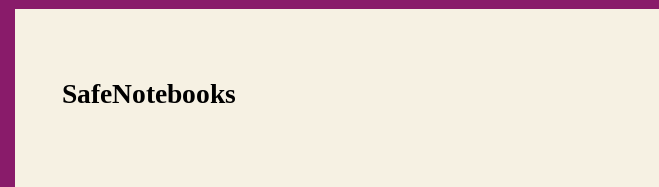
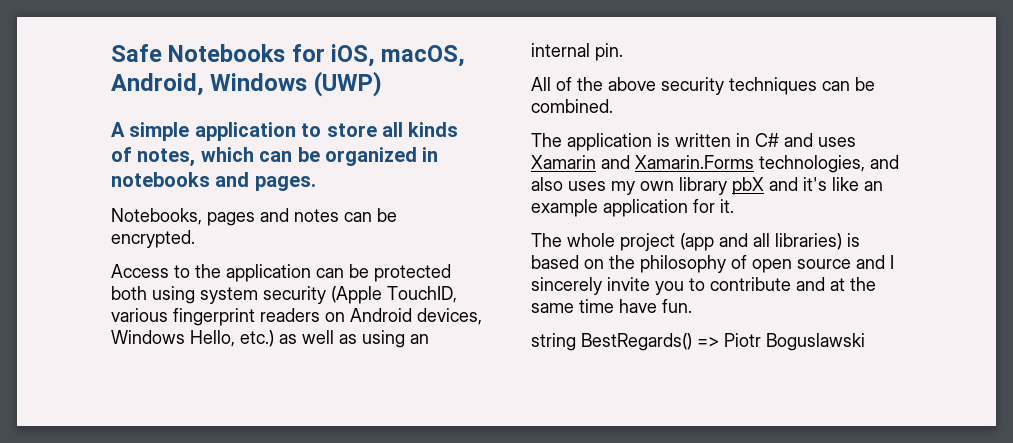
- SafeNotebooks
+ Safe Notebooks for iOS, macOS, Android, Windows (UWP)
+ A simple application to store all kinds of notes, which can be organized in notebooks and pages.
+ Notebooks, pages and notes can be encrypted.
+ Access to the application can be protected both using system security (Apple TouchID, various fingerprint readers on Android devices, Windows Hello, etc.) as well as using an internal pin.
+ All of the above security techniques can be combined.
+ The application is written in C# and uses Xamarin and Xamarin.Forms technologies, and also uses my own library pbX and it's like an example application for it.
+ The whole project (app and all libraries) is based on the philosophy of open source and I sincerely invite you to contribute and at the same time have fun.
+ string BestRegards() => Piotr Boguslawski

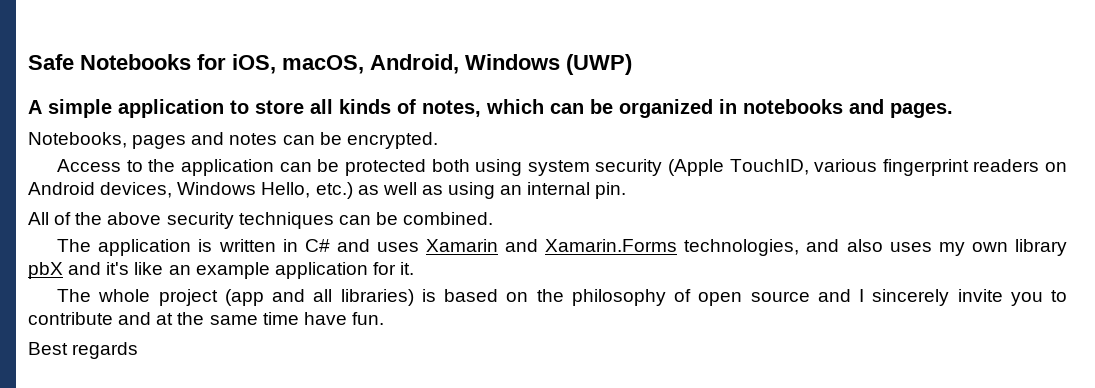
- string BestRegards() => Piotr Boguslawski
+ Best regards

